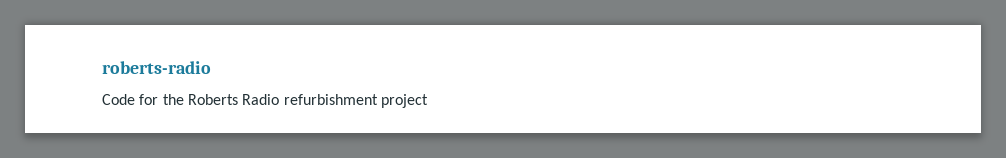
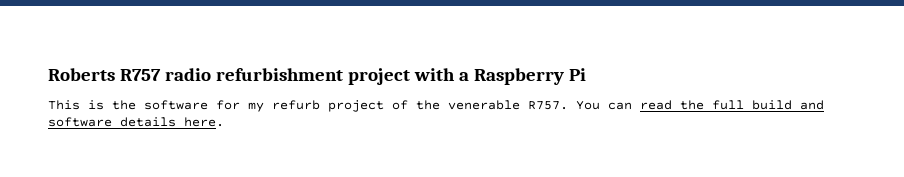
- roberts-radio
- Code for the Roberts Radio refurbishment project
+ Roberts R757 radio refurbishment project with a Raspberry Pi
+ This is the software for my refurb project of the venerable R757. You can read the full build and software details here.

